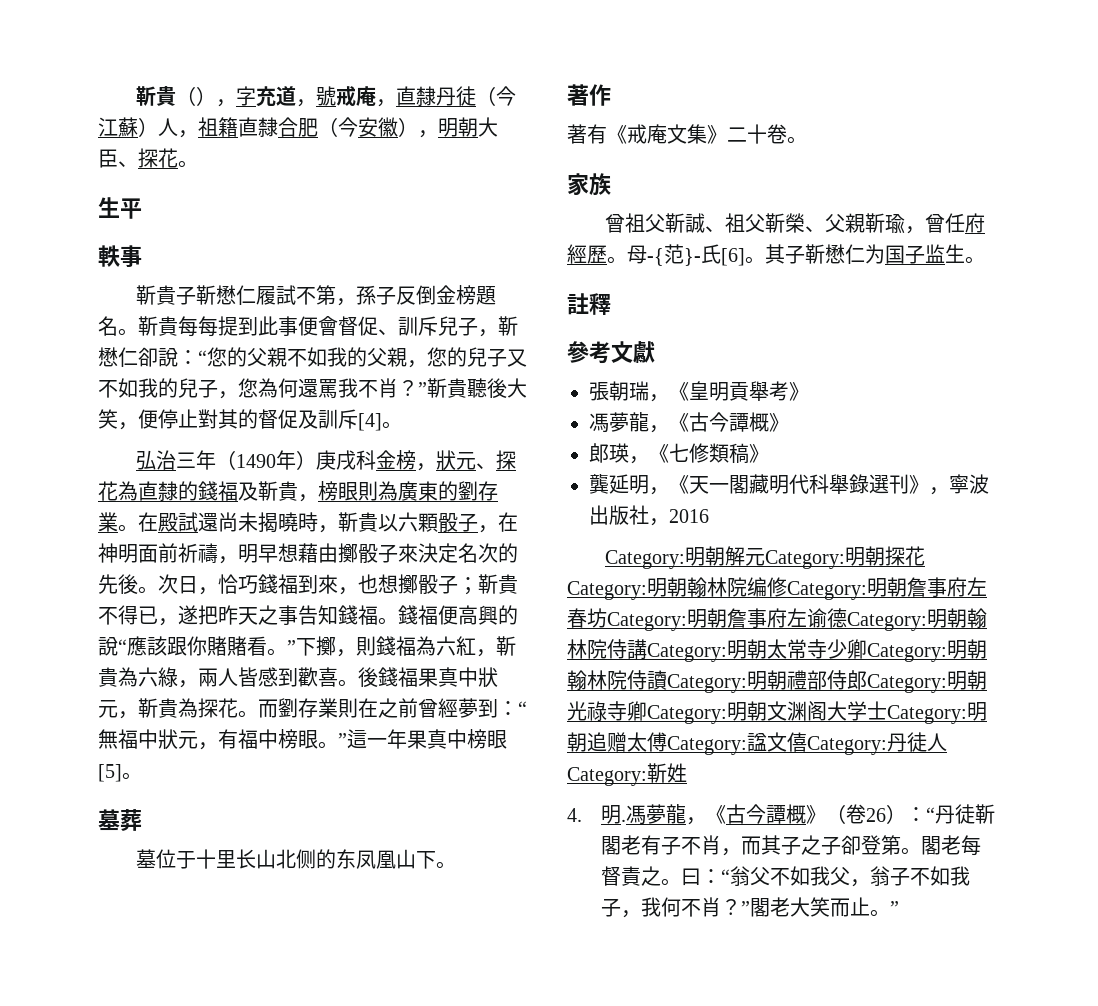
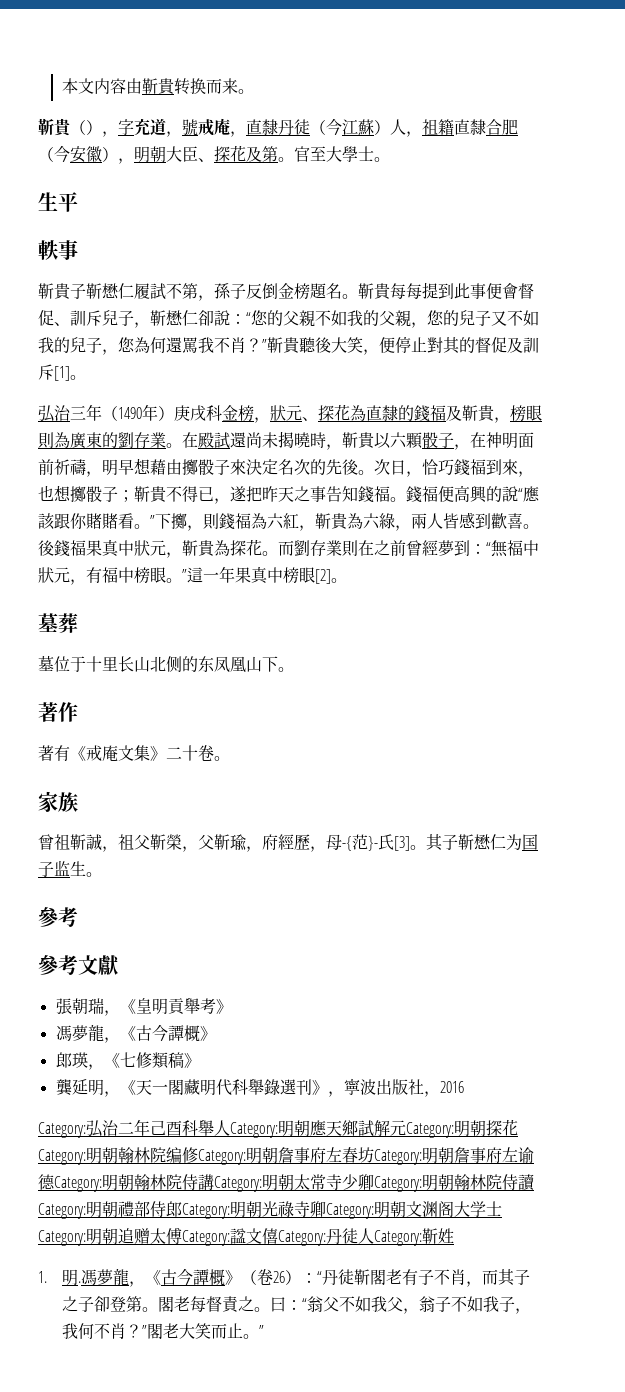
+ 本文内容由靳貴转换而来。
- 靳貴（），字充道，號戒庵，直隸丹徒（今江蘇）人，祖籍直隸合肥（今安徽），明朝大臣、探花。
+ 靳貴（），字充道，號戒庵，直隸丹徒（今江蘇）人，祖籍直隸合肥（今安徽），明朝大臣、探花及第。官至大學士。
- 靳貴每每提到此事便會督促、訓斥兒子，靳懋仁卻說：“您的父親不如我的父親，您的兒子又不如我的兒子，您為何還罵我不肖？”靳貴聽後大笑，便停止對其的督促及訓斥[4]。
+ 靳貴每每提到此事便會督促、訓斥兒子，靳懋仁卻說：“您的父親不如我的父親，您的兒子又不如我的兒子，您為何還罵我不肖？”靳貴聽後大笑，便停止對其的督促及訓斥[1]。
- 而劉存業則在之前曾經夢到：“無福中狀元，有福中榜眼。”這一年果真中榜眼[5]。
+ 而劉存業則在之前曾經夢到：“無福中狀元，有福中榜眼。”這一年果真中榜眼[2]。
- 曾祖父靳誠、祖父靳榮、父親靳瑜，曾任府經歷。母-{范}-氏[6]。
+ 曾祖靳誠，祖父靳榮，父靳瑜，府經歷，母-{范}-氏[3]。
  其子靳懋仁为国子监生。
- 註釋
+ 參考
- Category:明朝解元Category:明朝探花Category:明朝翰林院编修Category:明朝詹事府左春坊Category:明朝詹事府左谕德Category:明朝翰林院侍講Category:明朝太常寺少卿Category:明朝翰林院侍讀Category:明朝禮部侍郎Category:明朝光祿寺卿Category:明朝文渊阁大学士Category:明朝追赠太傅Category:諡文僖Category:丹徒人Category:靳姓
+ Category:弘治二年己酉科舉人Category:明朝應天鄉試解元Category:明朝探花Category:明朝翰林院编修Category:明朝詹事府左春坊Category:明朝詹事府左谕德Category:明朝翰林院侍講Category:明朝太常寺少卿Category:明朝翰林院侍讀Category:明朝禮部侍郎Category:明朝光祿寺卿Category:明朝文渊阁大学士Category:明朝追赠太傅Category:諡文僖Category:丹徒人Category:靳姓
- 4.明.
+ 1.明.

